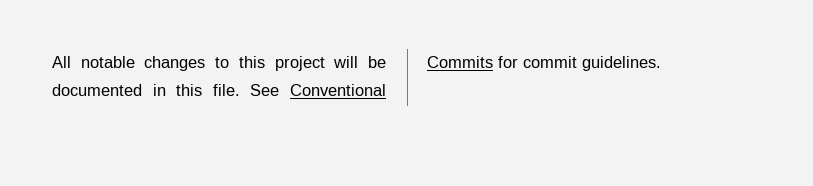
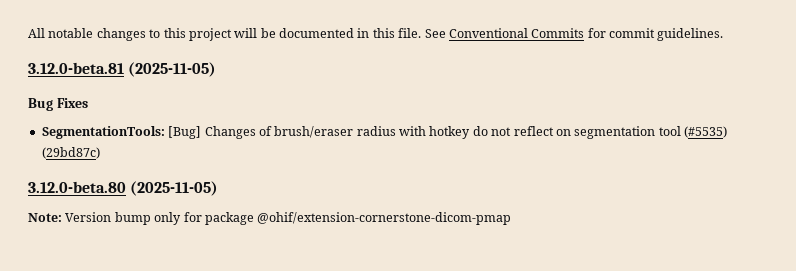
+ 3.12.0-beta.81 (2025-11-05)
+ Bug Fixes
+ SegmentationTools: [Bug] Changes of brush/eraser radius with hotkey do not reflect on segmentation tool (#5535) (29bd87c)
+ 3.12.0-beta.80 (2025-11-05)
+ Note: Version bump only for package @ohif/extension-cornerstone-dicom-pmap

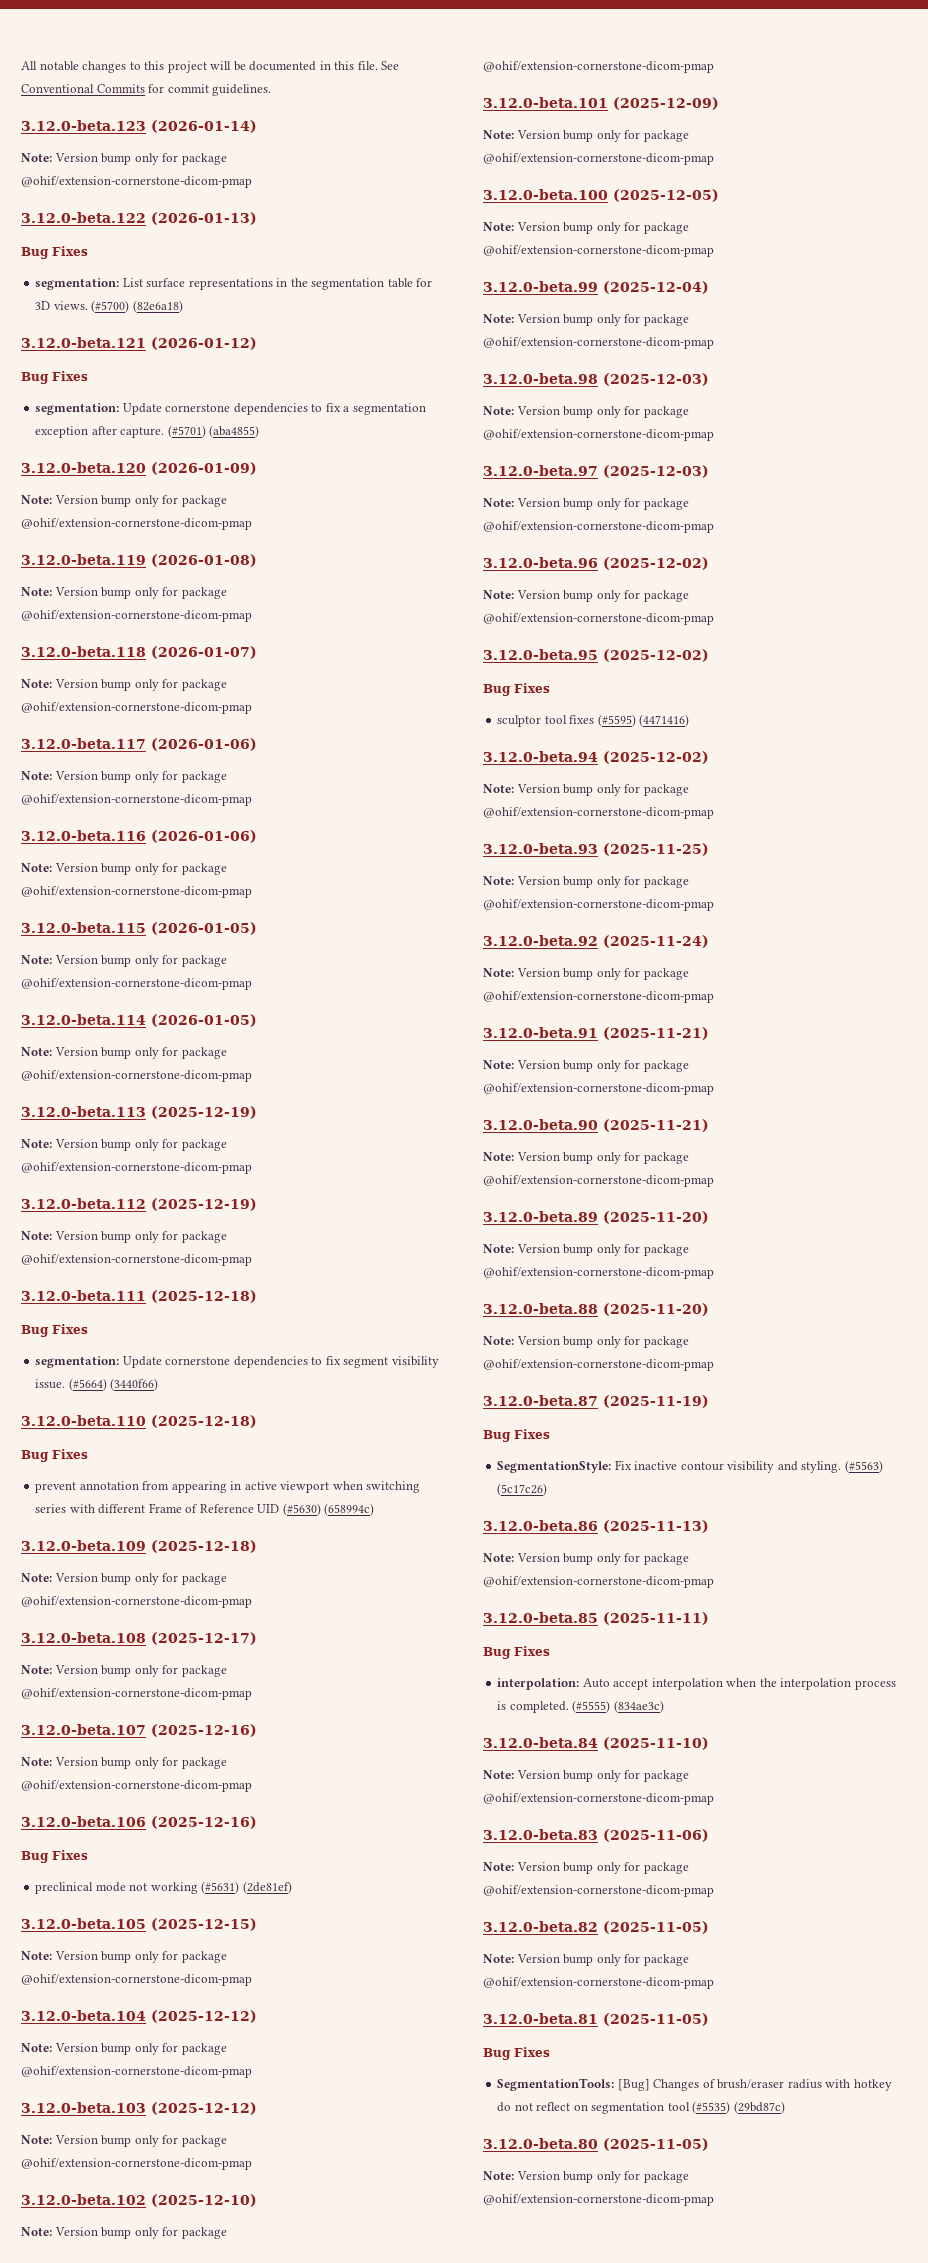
+ 3.12.0-beta.123 (2026-01-14)
+ Note: Version bump only for package @ohif/extension-cornerstone-dicom-pmap
+ 3.12.0-beta.122 (2026-01-13)
+ Bug Fixes
+ segmentation: List surface representations in the segmentation table for 3D views. (#5700) (82e6a18)
+ 3.12.0-beta.121 (2026-01-12)
+ Bug Fixes
+ segmentation: Update cornerstone dependencies to fix a segmentation exception after capture. (#5701) (aba4855)
+ 3.12.0-beta.120 (2026-01-09)
+ Note: Version bump only for package @ohif/extension-cornerstone-dicom-pmap
+ 3.12.0-beta.119 (2026-01-08)
+ Note: Version bump only for package @ohif/extension-cornerstone-dicom-pmap
+ 3.12.0-beta.118 (2026-01-07)
+ Note: Version bump only for package @ohif/extension-cornerstone-dicom-pmap
+ 3.12.0-beta.117 (2026-01-06)
+ Note: Version bump only for package @ohif/extension-cornerstone-dicom-pmap
+ 3.12.0-beta.116 (2026-01-06)
+ Note: Version bump only for package @ohif/extension-cornerstone-dicom-pmap
+ 3.12.0-beta.115 (2026-01-05)
+ Note: Version bump only for package @ohif/extension-cornerstone-dicom-pmap
+ 3.12.0-beta.114 (2026-01-05)
+ Note: Version bump only for package @ohif/extension-cornerstone-dicom-pmap
+ 3.12.0-beta.113 (2025-12-19)
+ Note: Version bump only for package @ohif/extension-cornerstone-dicom-pmap
+ 3.12.0-beta.112 (2025-12-19)
+ Note: Version bump only for package @ohif/extension-cornerstone-dicom-pmap
+ 3.12.0-beta.111 (2025-12-18)
+ Bug Fixes
+ segmentation: Update cornerstone dependencies to fix segment visibility issue. (#5664) (3440f66)
+ 3.12.0-beta.110 (2025-12-18)
+ Bug Fixes
+ prevent annotation from appearing in active viewport when switching series with different Frame of Reference UID (#5630) (658994c)
+ 3.12.0-beta.109 (2025-12-18)
+ Note: Version bump only for package @ohif/extension-cornerstone-dicom-pmap
+ 3.12.0-beta.108 (2025-12-17)
+ Note: Version bump only for package @ohif/extension-cornerstone-dicom-pmap
+ 3.12.0-beta.107 (2025-12-16)
+ Note: Version bump only for package @ohif/extension-cornerstone-dicom-pmap
+ 3.12.0-beta.106 (2025-12-16)
+ Bug Fixes
+ preclinical mode not working (#5631) (2de81ef)
+ 3.12.0-beta.105 (2025-12-15)
+ Note: Version bump only for package @ohif/extension-cornerstone-dicom-pmap
+ 3.12.0-beta.104 (2025-12-12)
+ Note: Version bump only for package @ohif/extension-cornerstone-dicom-pmap
+ 3.12.0-beta.103 (2025-12-12)
+ Note: Version bump only for package @ohif/extension-cornerstone-dicom-pmap
+ 3.12.0-beta.102 (2025-12-10)
+ Note: Version bump only for package @ohif/extension-cornerstone-dicom-pmap
+ 3.12.0-beta.101 (2025-12-09)
+ Note: Version bump only for package @ohif/extension-cornerstone-dicom-pmap
+ 3.12.0-beta.100 (2025-12-05)
+ Note: Version bump only for package @ohif/extension-cornerstone-dicom-pmap
+ 3.12.0-beta.99 (2025-12-04)
+ Note: Version bump only for package @ohif/extension-cornerstone-dicom-pmap
+ 3.12.0-beta.98 (2025-12-03)
+ Note: Version bump only for package @ohif/extension-cornerstone-dicom-pmap
+ 3.12.0-beta.97 (2025-12-03)
+ Note: Version bump only for package @ohif/extension-cornerstone-dicom-pmap
+ 3.12.0-beta.96 (2025-12-02)
+ Note: Version bump only for package @ohif/extension-cornerstone-dicom-pmap
+ 3.12.0-beta.95 (2025-12-02)
+ Bug Fixes
+ sculptor tool fixes (#5595) (4471416)
+ 3.12.0-beta.94 (2025-12-02)
+ Note: Version bump only for package @ohif/extension-cornerstone-dicom-pmap
+ 3.12.0-beta.93 (2025-11-25)
+ Note: Version bump only for package @ohif/extension-cornerstone-dicom-pmap
+ 3.12.0-beta.92 (2025-11-24)
+ Note: Version bump only for package @ohif/extension-cornerstone-dicom-pmap
+ 3.12.0-beta.91 (2025-11-21)
+ Note: Version bump only for package @ohif/extension-cornerstone-dicom-pmap
+ 3.12.0-beta.90 (2025-11-21)
+ Note: Version bump only for package @ohif/extension-cornerstone-dicom-pmap
+ 3.12.0-beta.89 (2025-11-20)
+ Note: Version bump only for package @ohif/extension-cornerstone-dicom-pmap
+ 3.12.0-beta.88 (2025-11-20)
+ Note: Version bump only for package @ohif/extension-cornerstone-dicom-pmap
+ 3.12.0-beta.87 (2025-11-19)
+ Bug Fixes
+ SegmentationStyle: Fix inactive contour visibility and styling. (#5563) (5c17c26)
+ 3.12.0-beta.86 (2025-11-13)
+ Note: Version bump only for package @ohif/extension-cornerstone-dicom-pmap
+ 3.12.0-beta.85 (2025-11-11)
+ Bug Fixes
+ interpolation: Auto accept interpolation when the interpolation process is completed. (#5555) (834ae3c)
+ 3.12.0-beta.84 (2025-11-10)
+ Note: Version bump only for package @ohif/extension-cornerstone-dicom-pmap
+ 3.12.0-beta.83 (2025-11-06)
+ Note: Version bump only for package @ohif/extension-cornerstone-dicom-pmap
+ 3.12.0-beta.82 (2025-11-05)
+ Note: Version bump only for package @ohif/extension-cornerstone-dicom-pmap

